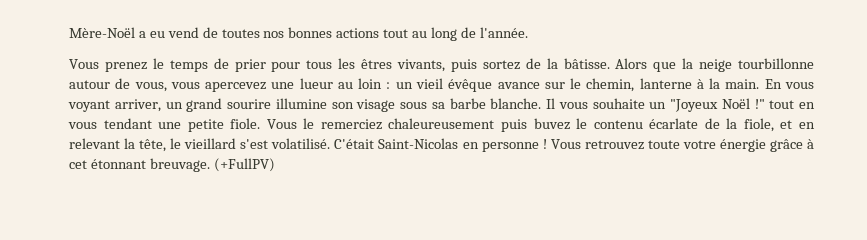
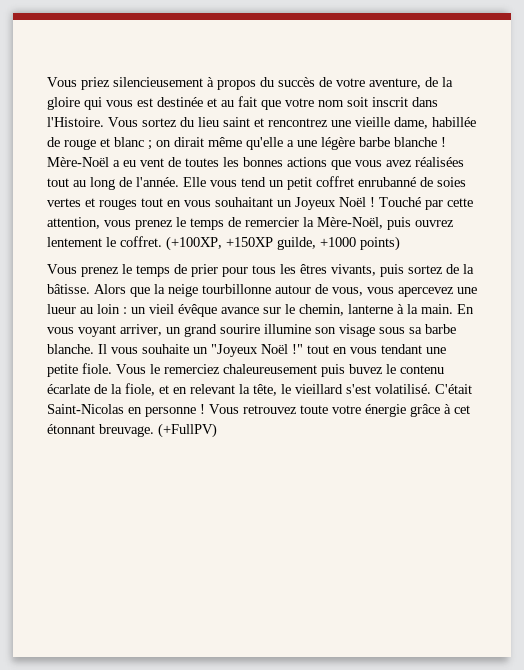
+ Vous priez silencieusement à propos du succès de votre aventure, de la gloire qui vous est destinée et au fait que votre nom soit inscrit dans l'Histoire. Vous sortez du lieu saint et rencontrez une vieille dame, habillée de rouge et blanc ; on dirait même qu'elle a une légère barbe blanche !
- Mère-Noël a eu vend de toutes nos bonnes actions tout au long de l'année.
+ Mère-Noël a eu vent de toutes les bonnes actions que vous avez réalisées tout au long de l'année. Elle vous tend un petit coffret enrubanné de soies vertes et rouges tout en vous souhaitant un Joyeux Noël ! Touché par cette attention, vous prenez le temps de remercier la Mère-Noël, puis ouvrez lentement le coffret. (+100XP, +150XP guilde, +1000 points)

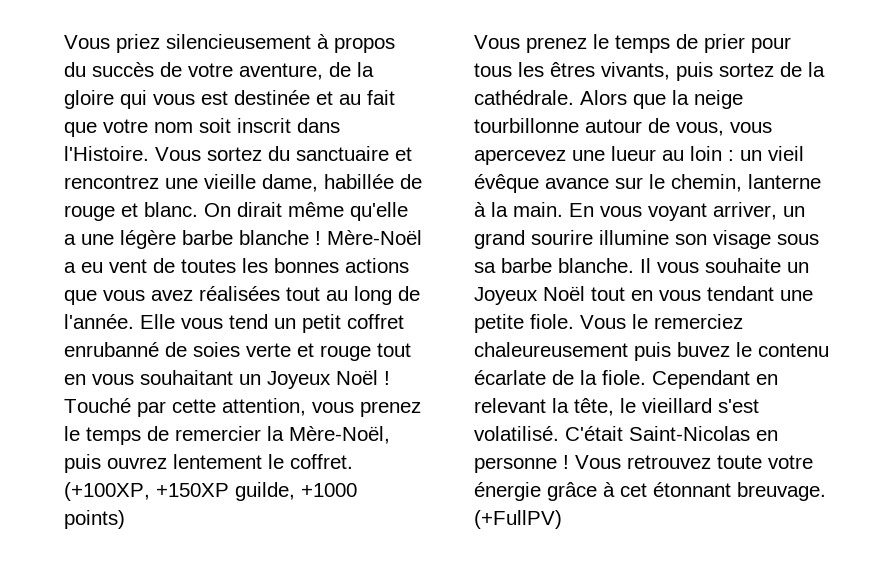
- Vous sortez du lieu saint et rencontrez une vieille dame, habillée de rouge et blanc ; on dirait même qu'elle a une légère barbe blanche !
+ Vous sortez du sanctuaire et rencontrez une vieille dame, habillée de rouge et blanc. On dirait même qu'elle a une légère barbe blanche !
- Elle vous tend un petit coffret enrubanné de soies vertes et rouges tout en vous souhaitant un Joyeux Noël !
+ Elle vous tend un petit coffret enrubanné de soies verte et rouge tout en vous souhaitant un Joyeux Noël !
- Vous prenez le temps de prier pour tous les êtres vivants, puis sortez de la bâtisse.
+ Vous prenez le temps de prier pour tous les êtres vivants, puis sortez de la cathédrale.
- Il vous souhaite un "Joyeux Noël !" tout en vous tendant une petite fiole.
+ Il vous souhaite un Joyeux Noël tout en vous tendant une petite fiole.
- Vous le remerciez chaleureusement puis buvez le contenu écarlate de la fiole, et en relevant la tête, le vieillard s'est volatilisé.
+ Vous le remerciez chaleureusement puis buvez le contenu écarlate de la fiole. Cependant en relevant la tête, le vieillard s'est volatilisé.

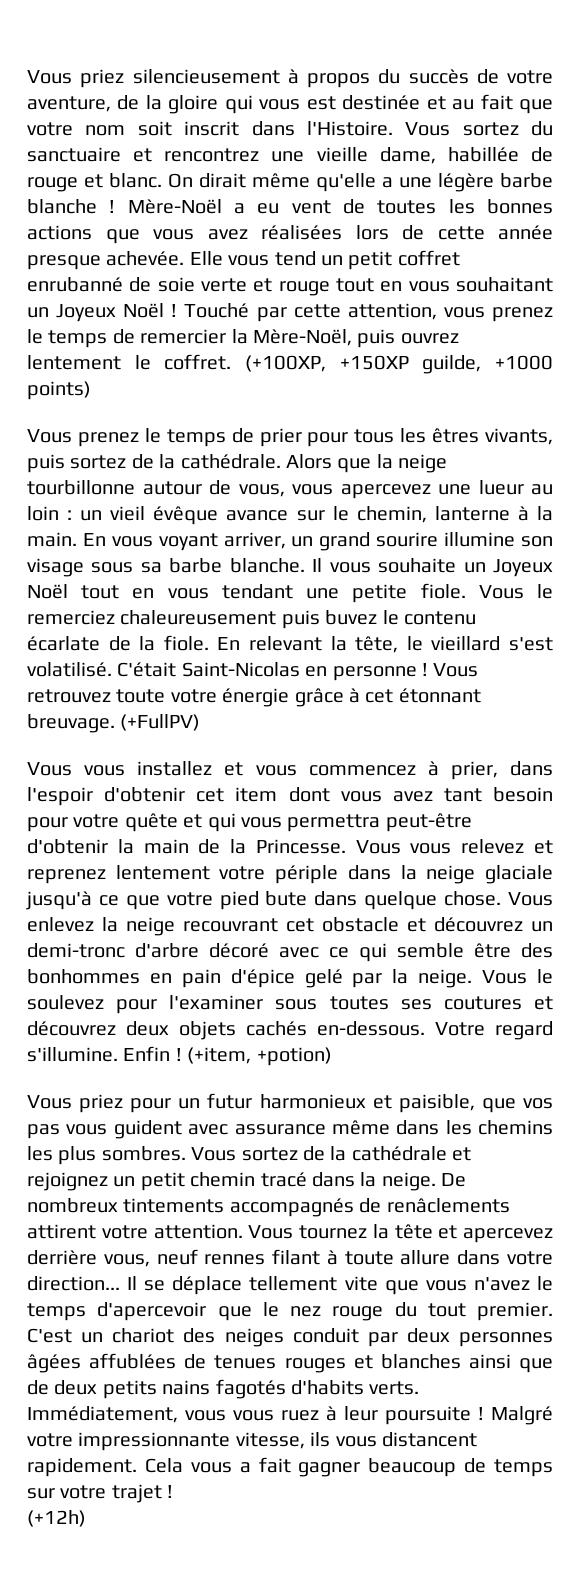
- Mère-Noël a eu vent de toutes les bonnes actions que vous avez réalisées tout au long de l'année.
+ Mère-Noël a eu vent de toutes les bonnes actions que vous avez réalisées lors de cette année presque achevée.
- Elle vous tend un petit coffret enrubanné de soies verte et rouge tout en vous souhaitant un Joyeux Noël !
+ Elle vous tend un petit coffret enrubanné de soie verte et rouge tout en vous souhaitant un Joyeux Noël !
- Cependant en relevant la tête, le vieillard s'est volatilisé.
+ En relevant la tête, le vieillard s'est volatilisé.
+ Vous vous installez et vous commencez à prier, dans l'espoir d'obtenir cet item dont vous avez tant besoin pour votre quête et qui vous permettra peut-être d'obtenir la main de la Princesse. Vous vous relevez et reprenez lentement votre périple dans la neige glaciale jusqu'à ce que votre pied bute dans quelque chose. Vous enlevez la neige recouvrant cet obstacle et découvrez un demi-tronc d'arbre décoré avec ce qui semble être des bonhommes en pain d'épice gelé par la neige. Vous le soulevez pour l'examiner sous toutes ses coutures et découvrez deux objets cachés en-dessous. Votre regard s'illumine. Enfin ! (+item, +potion)
+ Vous priez pour un futur harmonieux et paisible, que vos pas vous guident avec assurance même dans les chemins les plus sombres. Vous sortez de la cathédrale et rejoignez un petit chemin tracé dans la neige. De nombreux tintements accompagnés de renâclements attirent votre attention. Vous tournez la tête et apercevez derrière vous, neuf rennes filant à toute allure dans votre direction... Il se déplace tellement vite que vous n'avez le temps d'apercevoir que le nez rouge du tout premier. C'est un chariot des neiges conduit par deux personnes âgées affublées de tenues rouges et blanches ainsi que de deux petits nains fagotés d'habits verts. Immédiatement, vous vous ruez à leur poursuite ! Malgré votre impressionnante vitesse, ils vous distancent rapidement. Cela vous a fait gagner beaucoup de temps sur votre trajet !
+ (+12h)

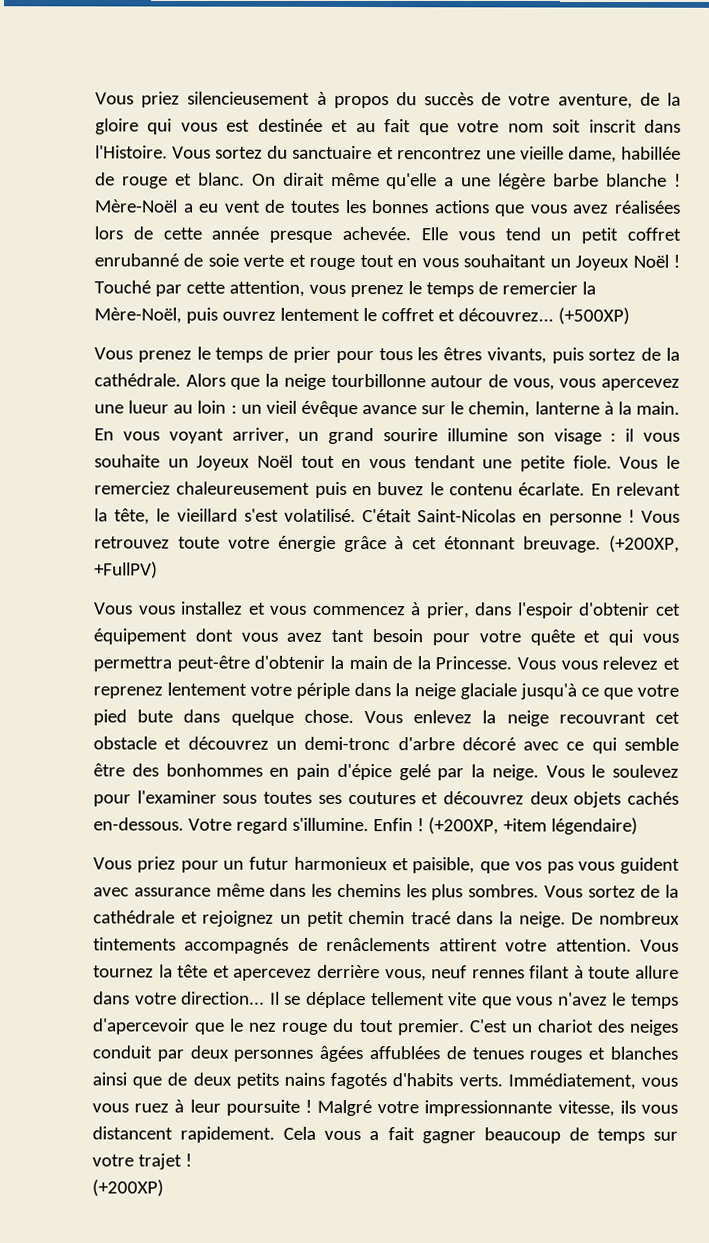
- Touché par cette attention, vous prenez le temps de remercier la Mère-Noël, puis ouvrez lentement le coffret. (+100XP, +150XP guilde, +1000 points)
+ Touché par cette attention, vous prenez le temps de remercier la Mère-Noël, puis ouvrez lentement le coffret et découvrez... (+500XP)
- En vous voyant arriver, un grand sourire illumine son visage sous sa barbe blanche. Il vous souhaite un Joyeux Noël tout en vous tendant une petite fiole.
+ En vous voyant arriver, un grand sourire illumine son visage : il vous souhaite un Joyeux Noël tout en vous tendant une petite fiole.
- Vous le remerciez chaleureusement puis buvez le contenu écarlate de la fiole.
+ Vous le remerciez chaleureusement puis en buvez le contenu écarlate.
- (+FullPV)
+ (+200XP, +FullPV)
- Vous vous installez et vous commencez à prier, dans l'espoir d'obtenir cet item dont vous avez tant besoin pour votre quête et qui vous permettra peut-être d'obtenir la main de la Princesse.
+ Vous vous installez et vous commencez à prier, dans l'espoir d'obtenir cet équipement dont vous avez tant besoin pour votre quête et qui vous permettra peut-être d'obtenir la main de la Princesse.
- (+item, +potion)
+ (+200XP, +item légendaire)
- (+12h)
+ (+200XP)

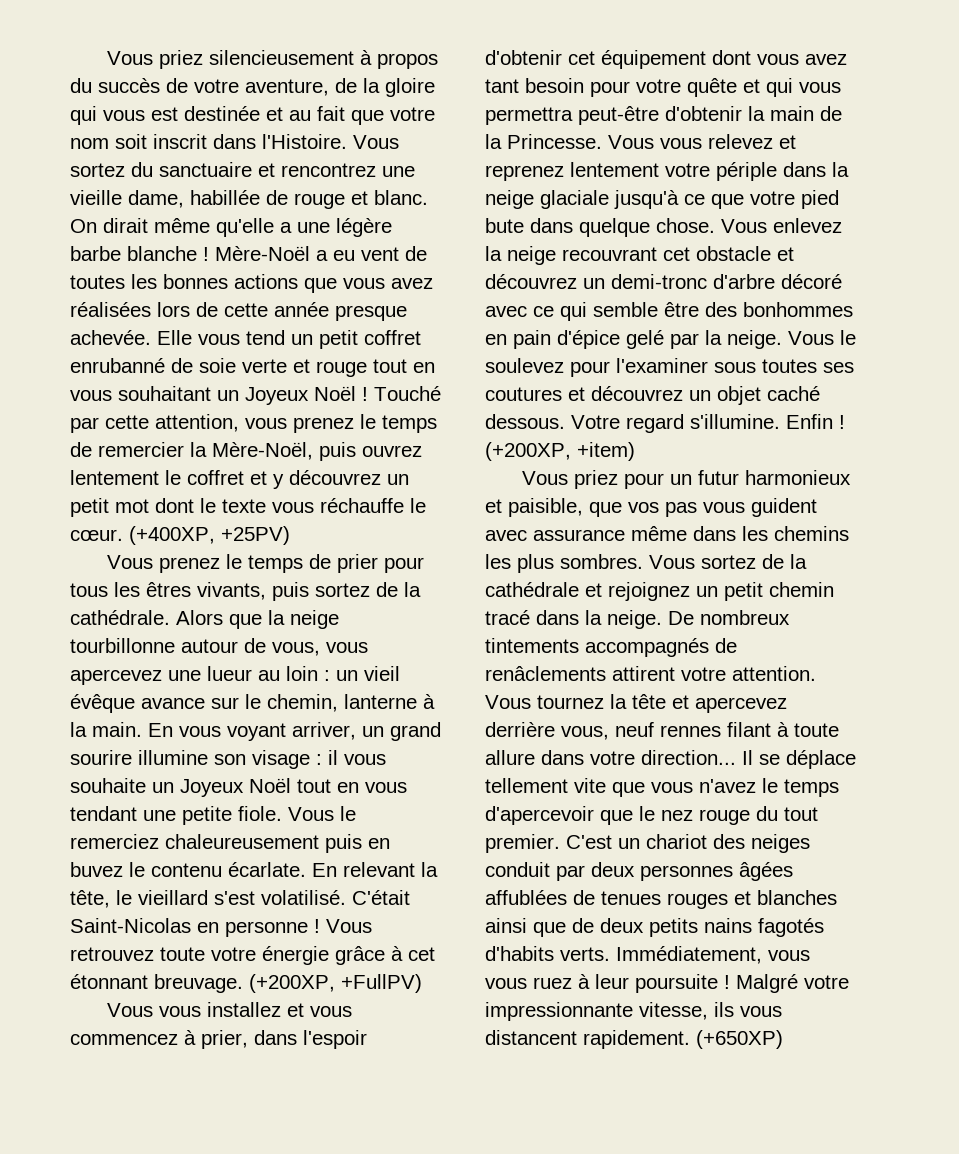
- Touché par cette attention, vous prenez le temps de remercier la Mère-Noël, puis ouvrez lentement le coffret et découvrez... (+500XP)
+ Touché par cette attention, vous prenez le temps de remercier la Mère-Noël, puis ouvrez lentement le coffret et y découvrez un petit mot dont le texte vous réchauffe le cœur. (+400XP, +25PV)
- Vous le soulevez pour l'examiner sous toutes ses coutures et découvrez deux objets cachés en-dessous.
+ Vous le soulevez pour l'examiner sous toutes ses coutures et découvrez un objet caché dessous.
- (+200XP, +item légendaire)
+ (+200XP, +item)
- Cela vous a fait gagner beaucoup de temps sur votre trajet !
- (+200XP)
+ (+650XP)

